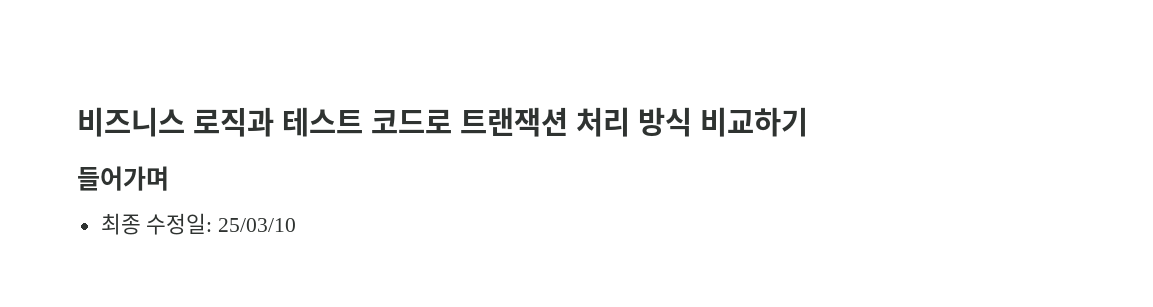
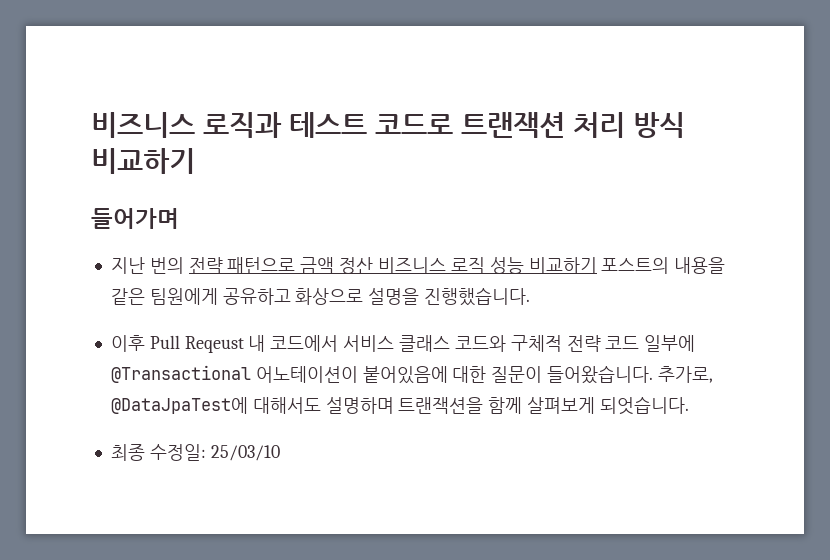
+ 지난 번의 전략 패턴으로 금액 정산 비즈니스 로직 성능 비교하기 포스트의 내용을 같은 팀원에게 공유하고 화상으로 설명을 진행했습니다.
+ 이후 Pull Reqeust 내 코드에서 서비스 클래스 코드와 구체적 전략 코드 일부에 @Transactional 어노테이션이 붙어있음에 대한 질문이 들어왔습니다. 추가로, @DataJpaTest에 대해서도 설명하며 트랜잭션을 함께 살펴보게 되엇습니다.

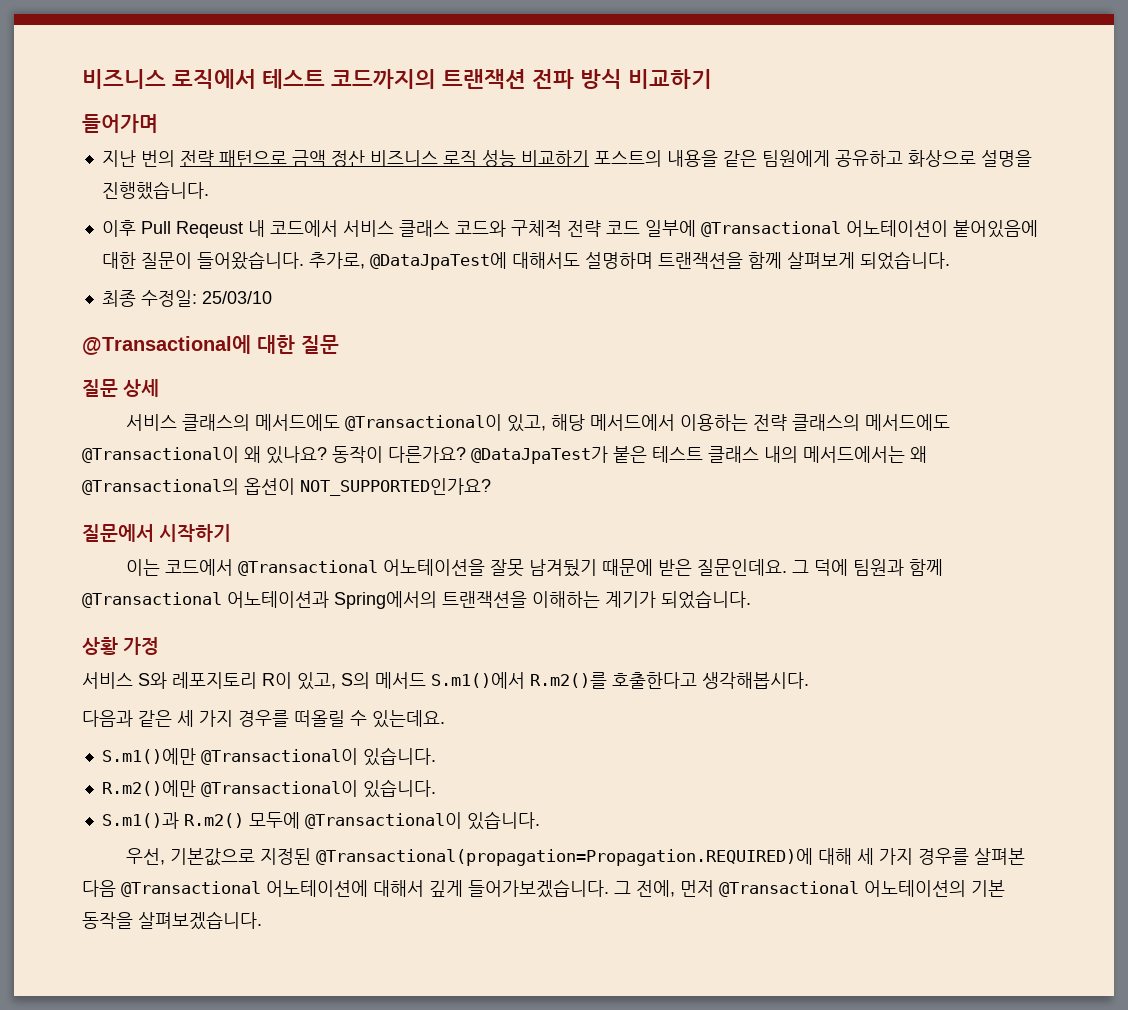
- 비즈니스 로직과 테스트 코드로 트랜잭션 처리 방식 비교하기
+ 비즈니스 로직에서 테스트 코드까지의 트랜잭션 전파 방식 비교하기
- 추가로, @DataJpaTest에 대해서도 설명하며 트랜잭션을 함께 살펴보게 되엇습니다.
+ 추가로, @DataJpaTest에 대해서도 설명하며 트랜잭션을 함께 살펴보게 되었습니다.
+ @Transactional에 대한 질문
+ 질문 상세
+ 서비스 클래스의 메서드에도 @Transactional이 있고, 해당 메서드에서 이용하는 전략 클래스의 메서드에도 @Transactional이 왜 있나요? 동작이 다른가요? @DataJpaTest가 붙은 테스트 클래스 내의 메서드에서는 왜 @Transactional의 옵션이 NOT_SUPPORTED인가요?
+ 질문에서 시작하기
+ 이는 코드에서 @Transactional 어노테이션을 잘못 남겨뒀기 때문에 받은 질문인데요. 그 덕에 팀원과 함께 @Transactional 어노테이션과 Spring에서의 트랜잭션을 이해하는 계기가 되었습니다.
+ 상황 가정
+ 서비스 S와 레포지토리 R이 있고, S의 메서드 S.m1()에서 R.m2()를 호출한다고 생각해봅시다.
+ 다음과 같은 세 가지 경우를 떠올릴 수 있는데요.
+ S.m1()에만 @Transactional이 있습니다.
+ R.m2()에만 @Transactional이 있습니다.
+ S.m1()과 R.m2() 모두에 @Transactional이 있습니다.
+ 우선, 기본값으로 지정된 @Transactional(propagation=Propagation.REQUIRED)에 대해 세 가지 경우를 살펴본 다음 @Transactional 어노테이션에 대해서 깊게 들어가보겠습니다. 그 전에, 먼저 @Transactional 어노테이션의 기본 동작을 살펴보겠습니다.

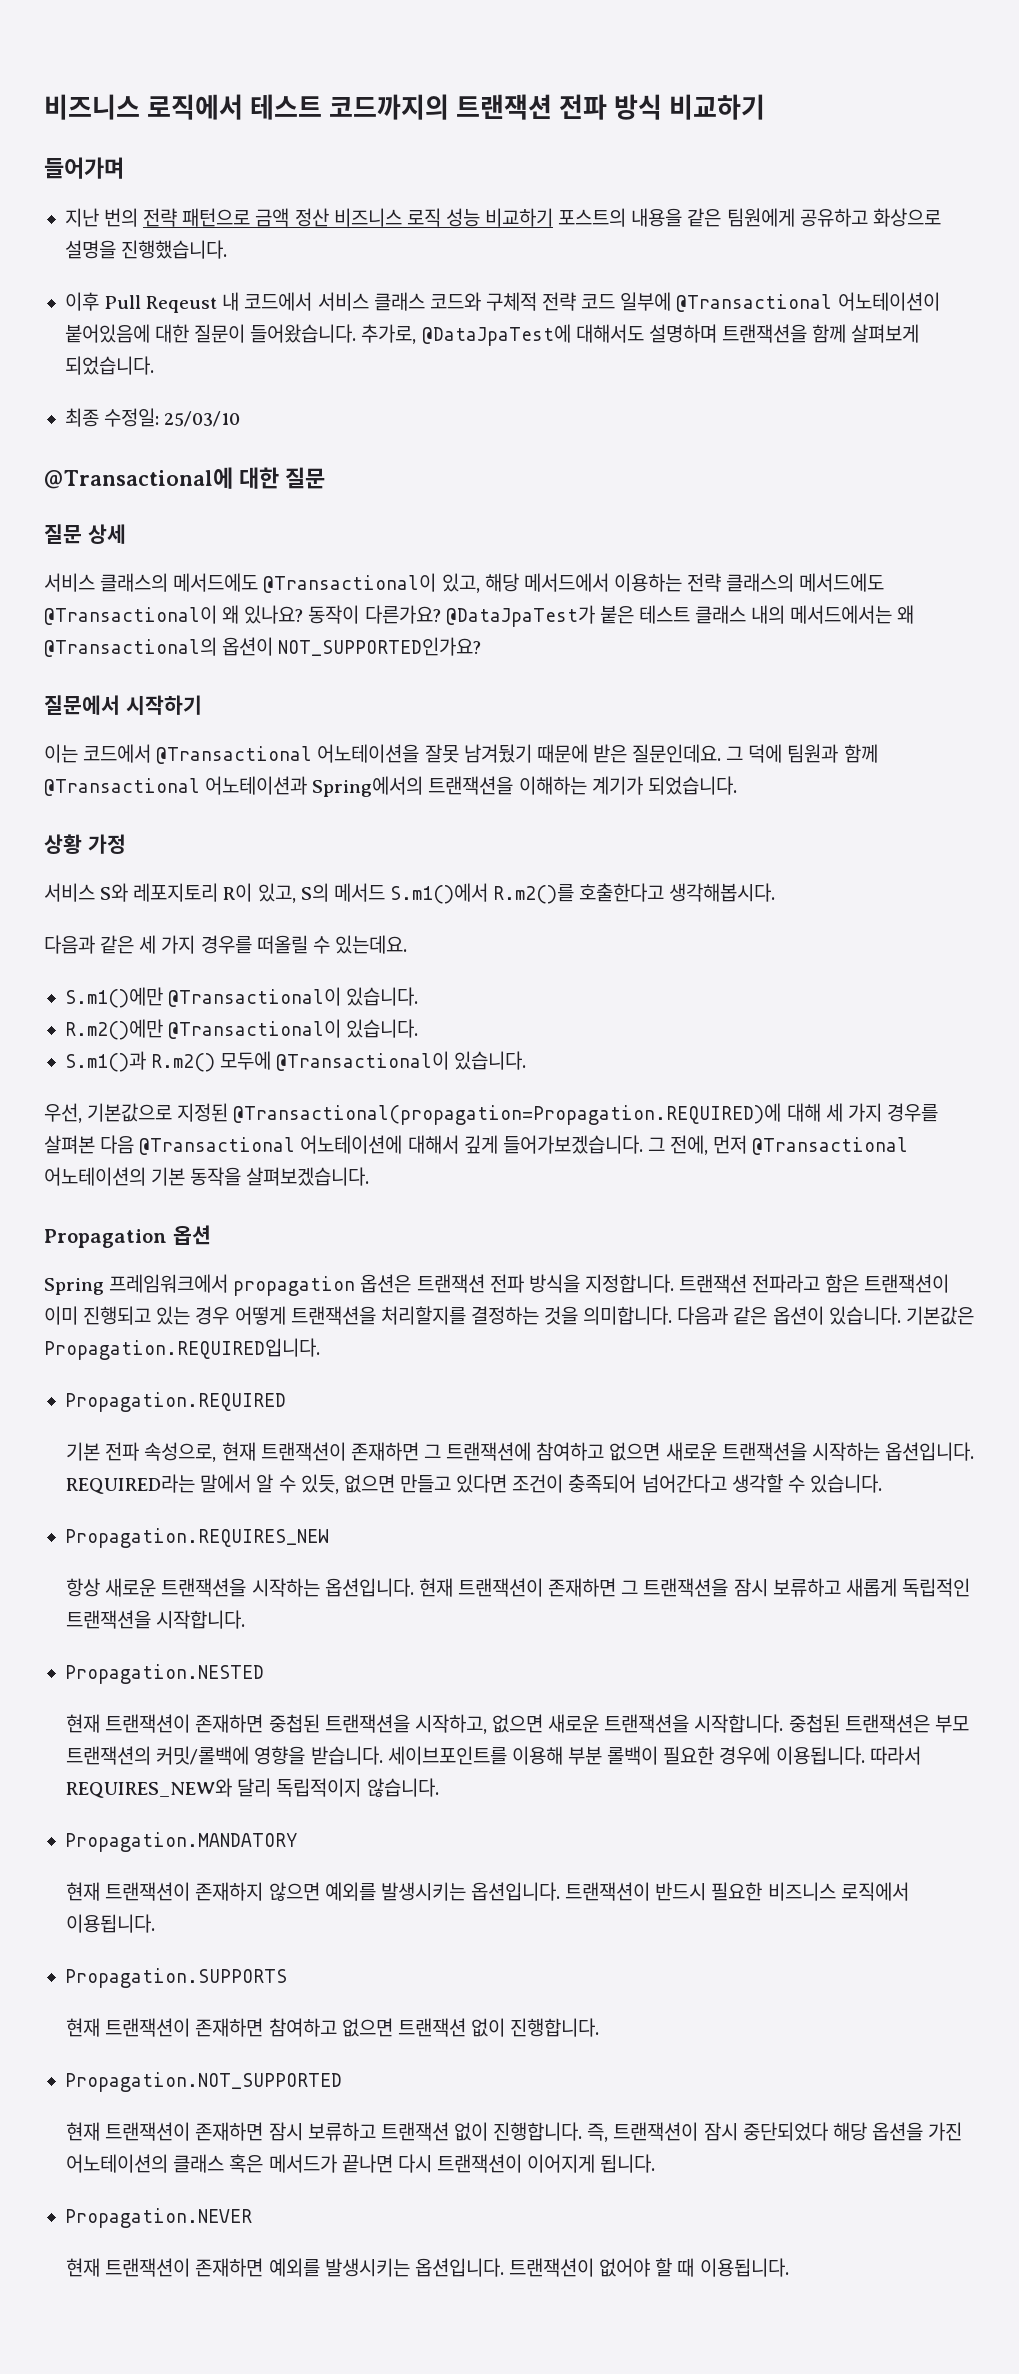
+ Propagation 옵션
+ Spring 프레임워크에서 propagation 옵션은 트랜잭션 전파 방식을 지정합니다. 트랜잭션 전파라고 함은 트랜잭션이 이미 진행되고 있는 경우 어떻게 트랜잭션을 처리할지를 결정하는 것을 의미합니다. 다음과 같은 옵션이 있습니다. 기본값은 Propagation.REQUIRED입니다.
+ Propagation.REQUIRED
+ 기본 전파 속성으로, 현재 트랜잭션이 존재하면 그 트랜잭션에 참여하고 없으면 새로운 트랜잭션을 시작하는 옵션입니다. REQUIRED라는 말에서 알 수 있듯, 없으면 만들고 있다면 조건이 충족되어 넘어간다고 생각할 수 있습니다.
+ Propagation.REQUIRES_NEW
+ 항상 새로운 트랜잭션을 시작하는 옵션입니다. 현재 트랜잭션이 존재하면 그 트랜잭션을 잠시 보류하고 새롭게 독립적인 트랜잭션을 시작합니다.
+ Propagation.NESTED
+ 현재 트랜잭션이 존재하면 중첩된 트랜잭션을 시작하고, 없으면 새로운 트랜잭션을 시작합니다. 중첩된 트랜잭션은 부모 트랜잭션의 커밋/롤백에 영향을 받습니다. 세이브포인트를 이용해 부분 롤백이 필요한 경우에 이용됩니다. 따라서 REQUIRES_NEW와 달리 독립적이지 않습니다.
+ Propagation.MANDATORY
+ 현재 트랜잭션이 존재하지 않으면 예외를 발생시키는 옵션입니다. 트랜잭션이 반드시 필요한 비즈니스 로직에서 이용됩니다.
+ Propagation.SUPPORTS
+ 현재 트랜잭션이 존재하면 참여하고 없으면 트랜잭션 없이 진행합니다.
+ Propagation.NOT_SUPPORTED
+ 현재 트랜잭션이 존재하면 잠시 보류하고 트랜잭션 없이 진행합니다. 즉, 트랜잭션이 잠시 중단되었다 해당 옵션을 가진 어노테이션의 클래스 혹은 메서드가 끝나면 다시 트랜잭션이 이어지게 됩니다.
+ Propagation.NEVER
+ 현재 트랜잭션이 존재하면 예외를 발생시키는 옵션입니다. 트랜잭션이 없어야 할 때 이용됩니다.

